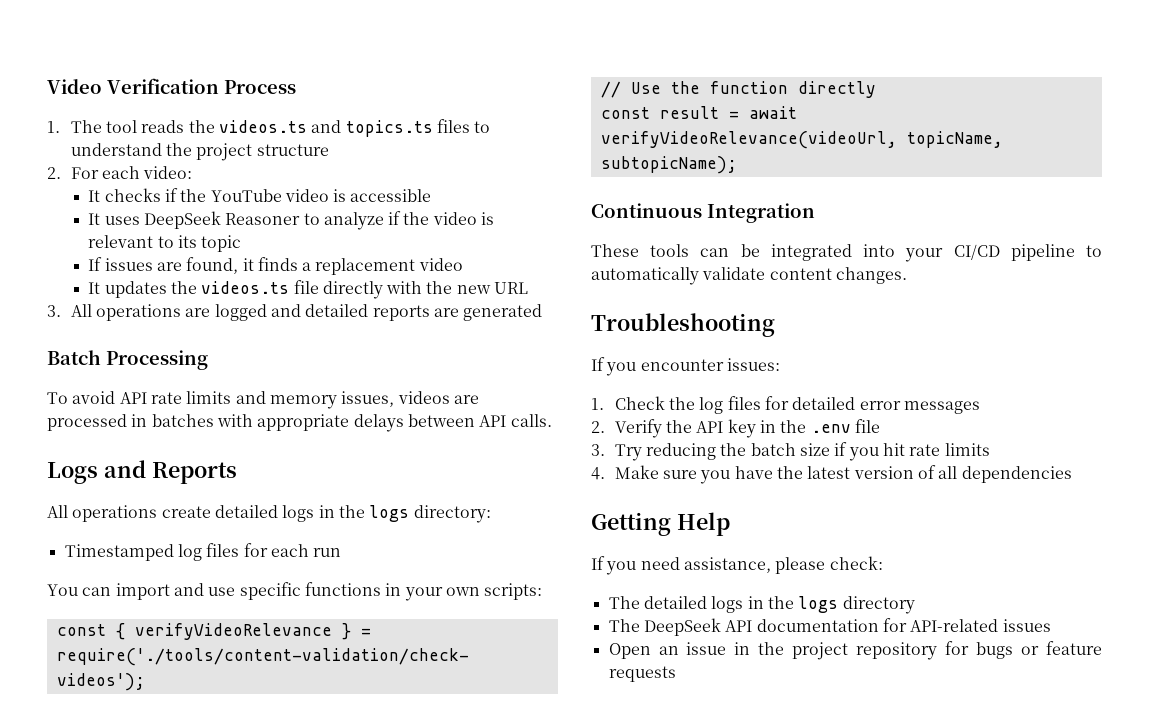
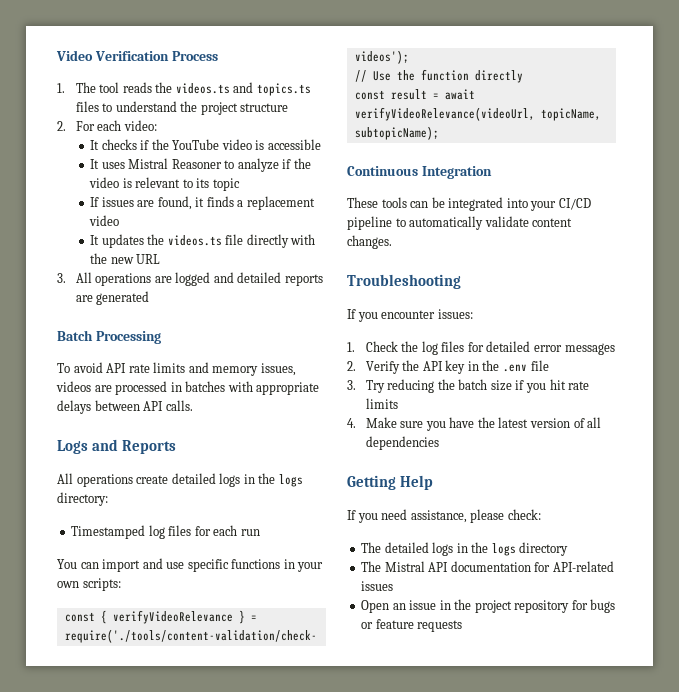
- It uses DeepSeek Reasoner to analyze if the video is relevant to its topic
+ It uses Mistral Reasoner to analyze if the video is relevant to its topic
- The DeepSeek API documentation for API-related issues
+ The Mistral API documentation for API-related issues

